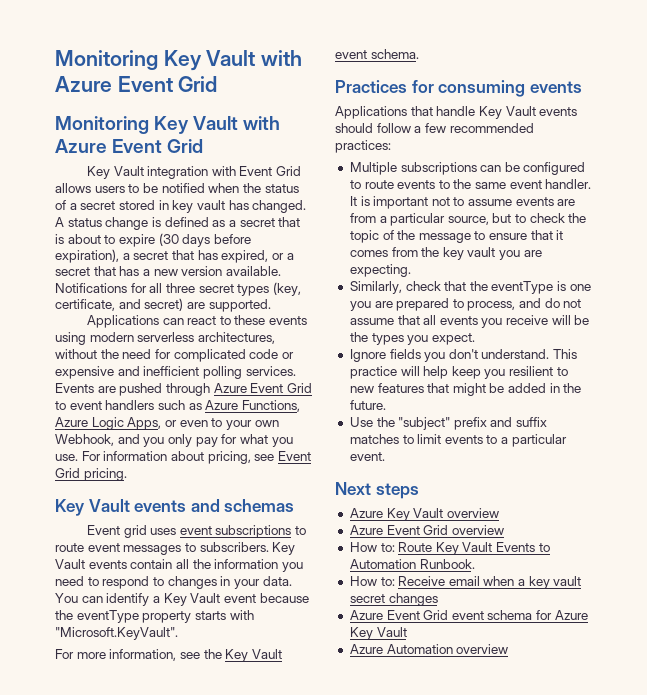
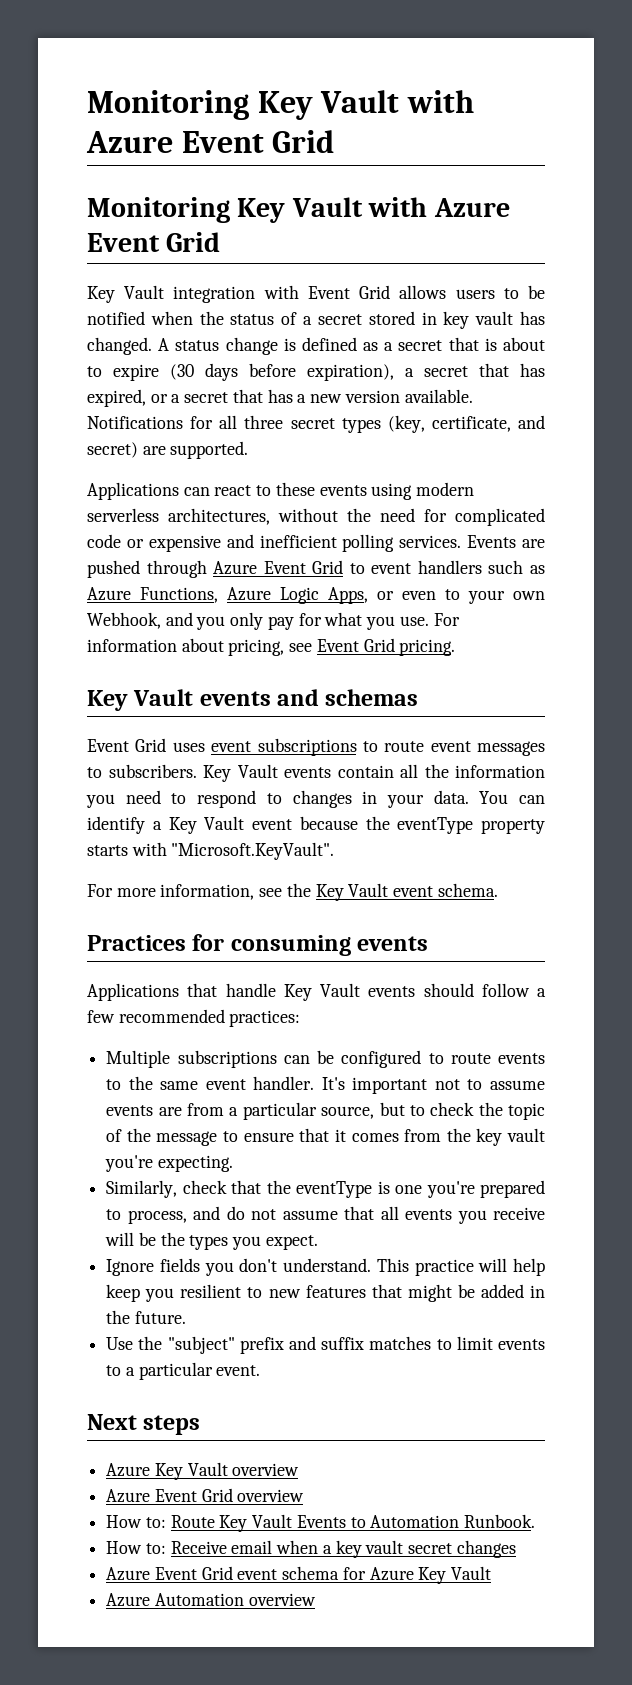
- Event grid uses event subscriptions to route event messages to subscribers.
+ Event Grid uses event subscriptions to route event messages to subscribers.
- It is important not to assume events are from a particular source, but to check the topic of the message to ensure that it comes from the key vault you are expecting.
+ It's important not to assume events are from a particular source, but to check the topic of the message to ensure that it comes from the key vault you're expecting.
- Similarly, check that the eventType is one you are prepared to process, and do not assume that all events you receive will be the types you expect.
+ Similarly, check that the eventType is one you're prepared to process, and do not assume that all events you receive will be the types you expect.

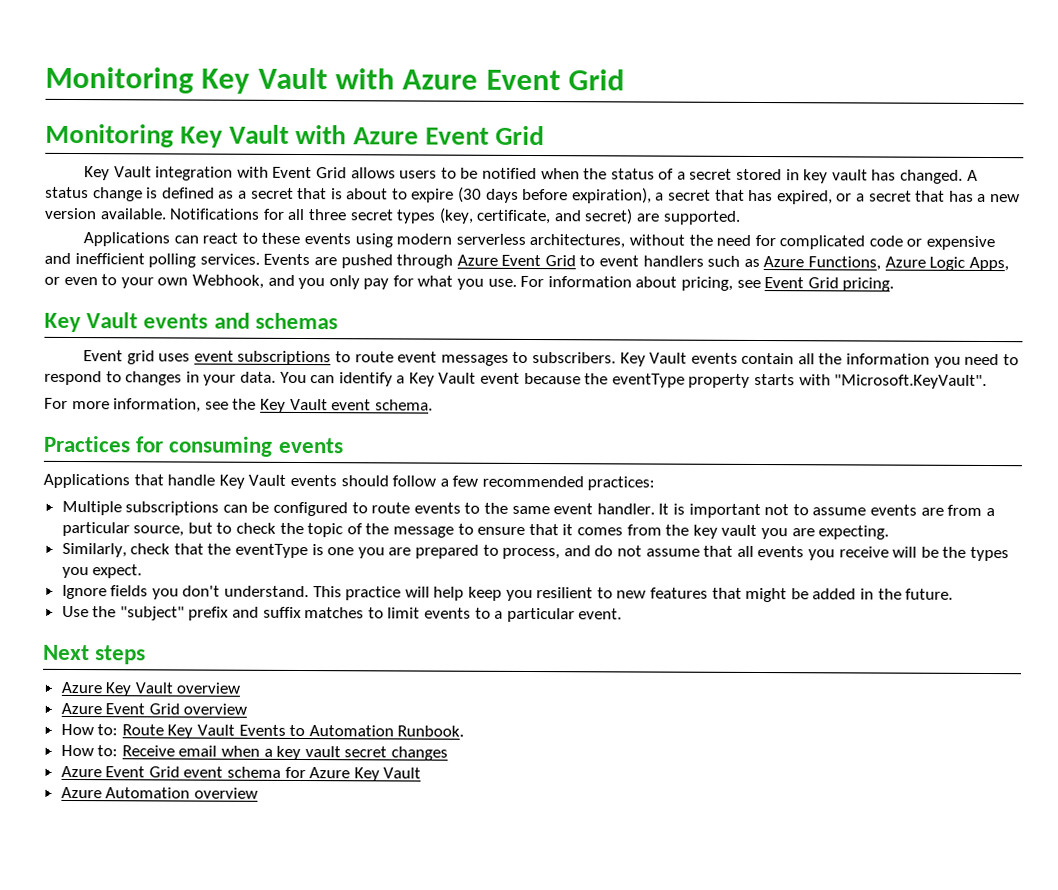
- Event Grid uses event subscriptions to route event messages to subscribers.
+ Event grid uses event subscriptions to route event messages to subscribers.
- It's important not to assume events are from a particular source, but to check the topic of the message to ensure that it comes from the key vault you're expecting.
+ It is important not to assume events are from a particular source, but to check the topic of the message to ensure that it comes from the key vault you are expecting.
- Similarly, check that the eventType is one you're prepared to process, and do not assume that all events you receive will be the types you expect.
+ Similarly, check that the eventType is one you are prepared to process, and do not assume that all events you receive will be the types you expect.

